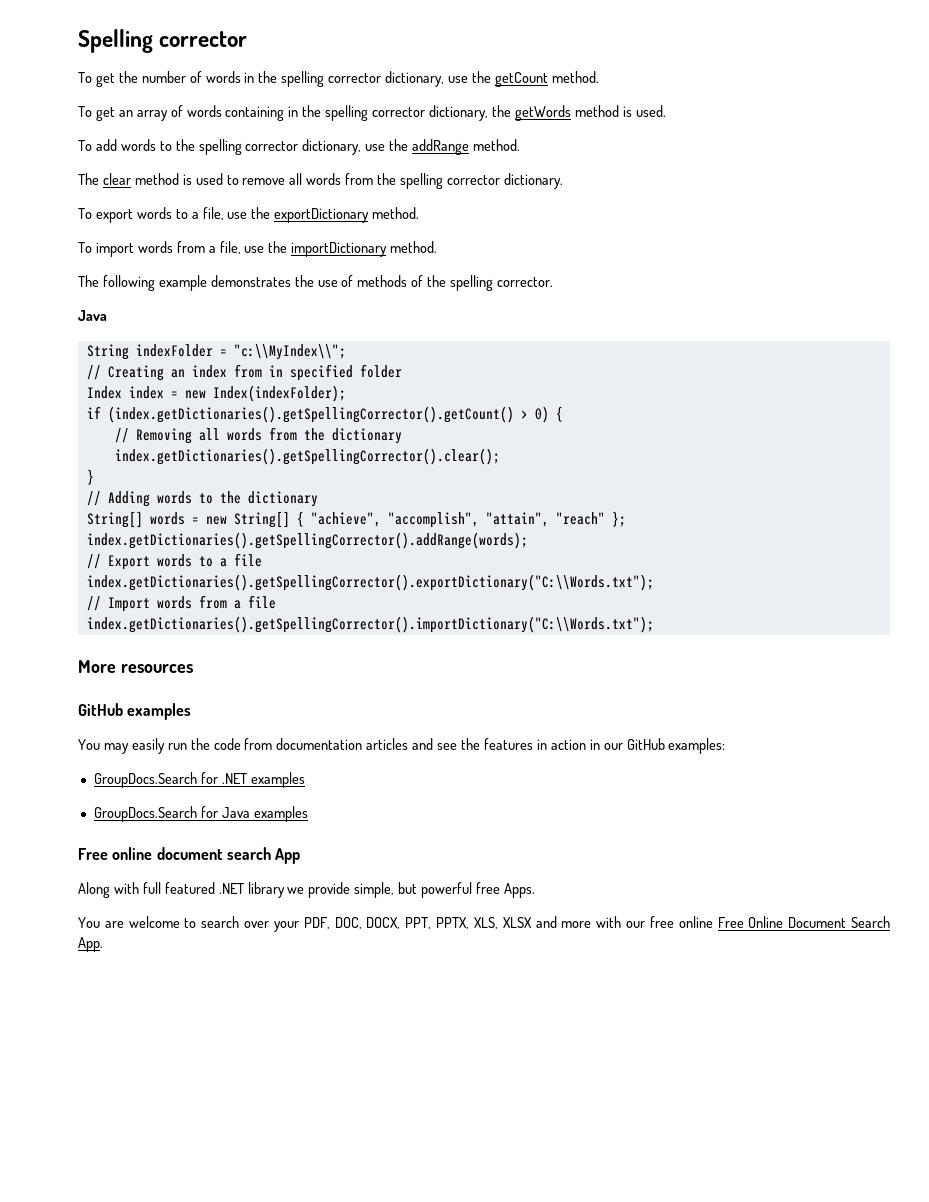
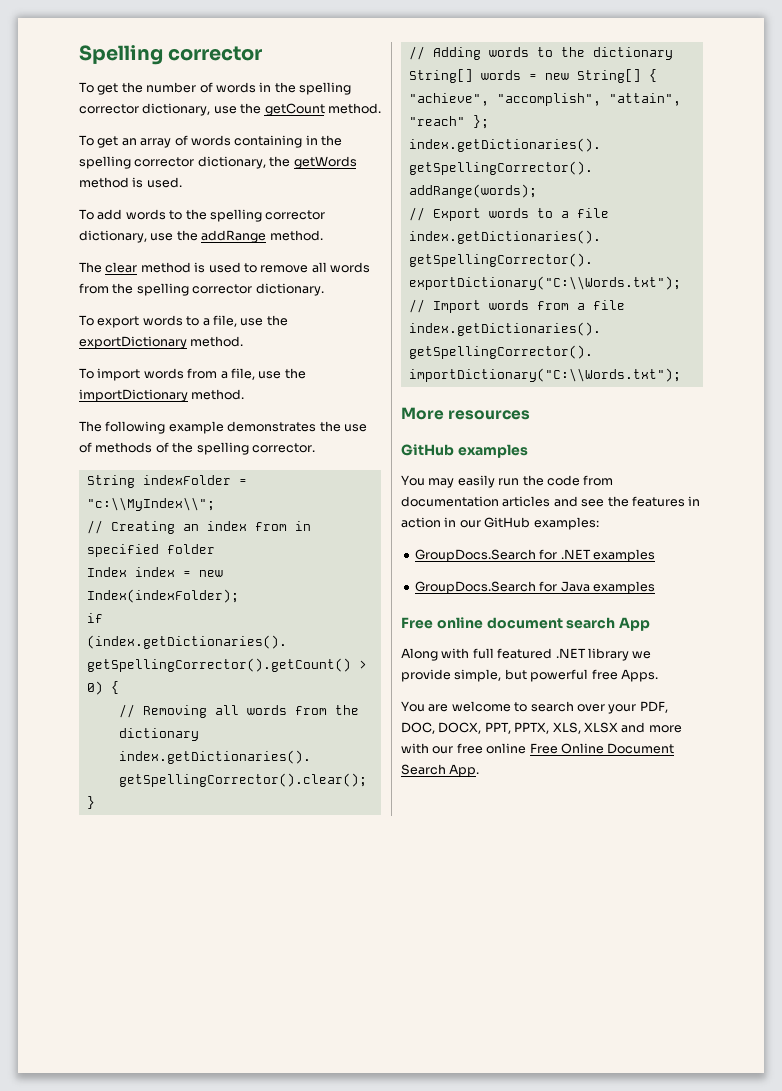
  The following example demonstrates the use of methods of the spelling corrector.
- Java

